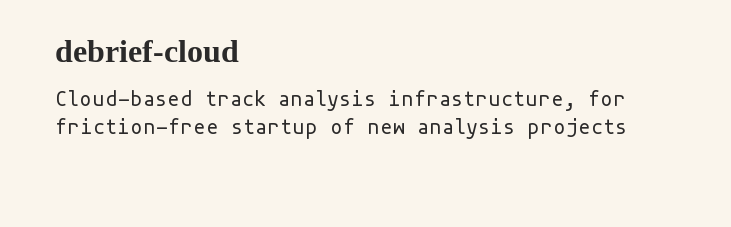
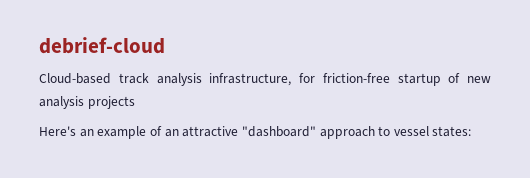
+ Here's an example of an attractive "dashboard" approach to vessel states:

